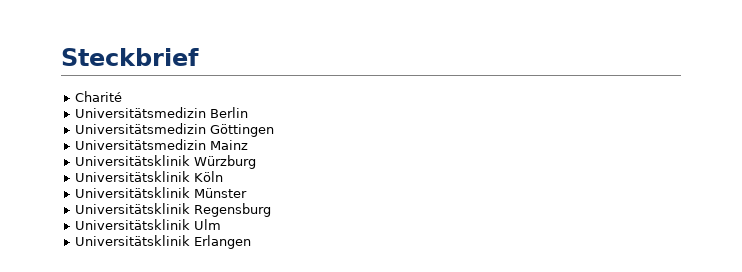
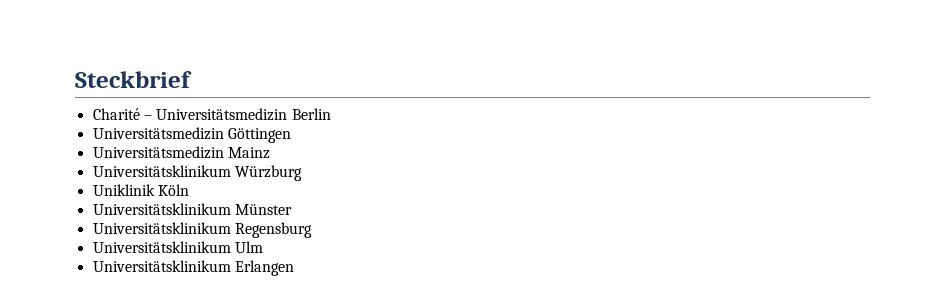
- Charité
- Universitätsmedizin Berlin
+ Charité – Universitätsmedizin Berlin
- Universitätsklinik Würzburg
+ Universitätsklinikum Würzburg
- Universitätsklinik Köln
+ Uniklinik Köln
- Universitätsklinik Münster
+ Universitätsklinikum Münster
- Universitätsklinik Regensburg
+ Universitätsklinikum Regensburg
- Universitätsklinik Ulm
+ Universitätsklinikum Ulm
- Universitätsklinik Erlangen
+ Universitätsklinikum Erlangen

